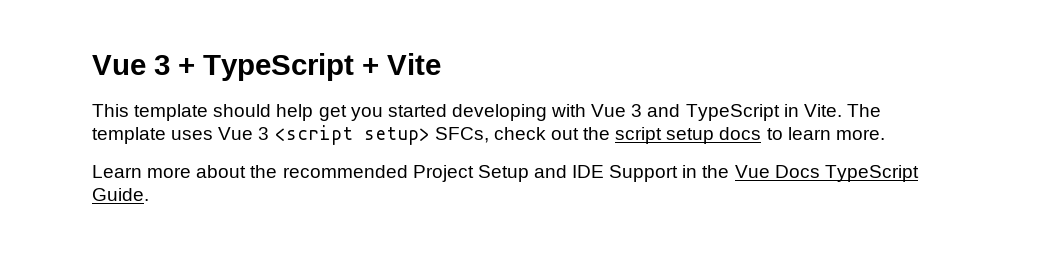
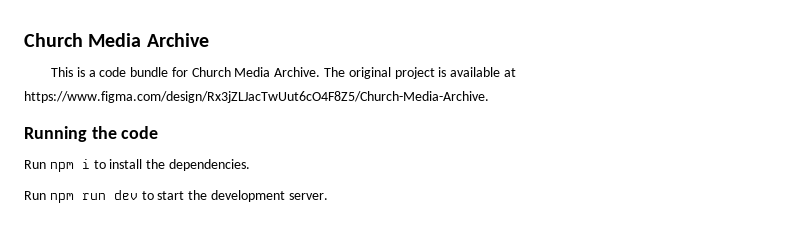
- Vue 3 + TypeScript + Vite
- This template should help get you started developing with Vue 3 and TypeScript in Vite. The template uses Vue 3 <script setup> SFCs, check out the script setup docs to learn more.
- Learn more about the recommended Project Setup and IDE Support in the Vue Docs TypeScript Guide.
+ Church Media Archive
+ This is a code bundle for Church Media Archive. The original project is available at https://www.figma.com/design/Rx3jZLJacTwUut6cO4F8Z5/Church-Media-Archive.
+ Running the code
+ Run npm i to install the dependencies.
+ Run npm run dev to start the development server.

